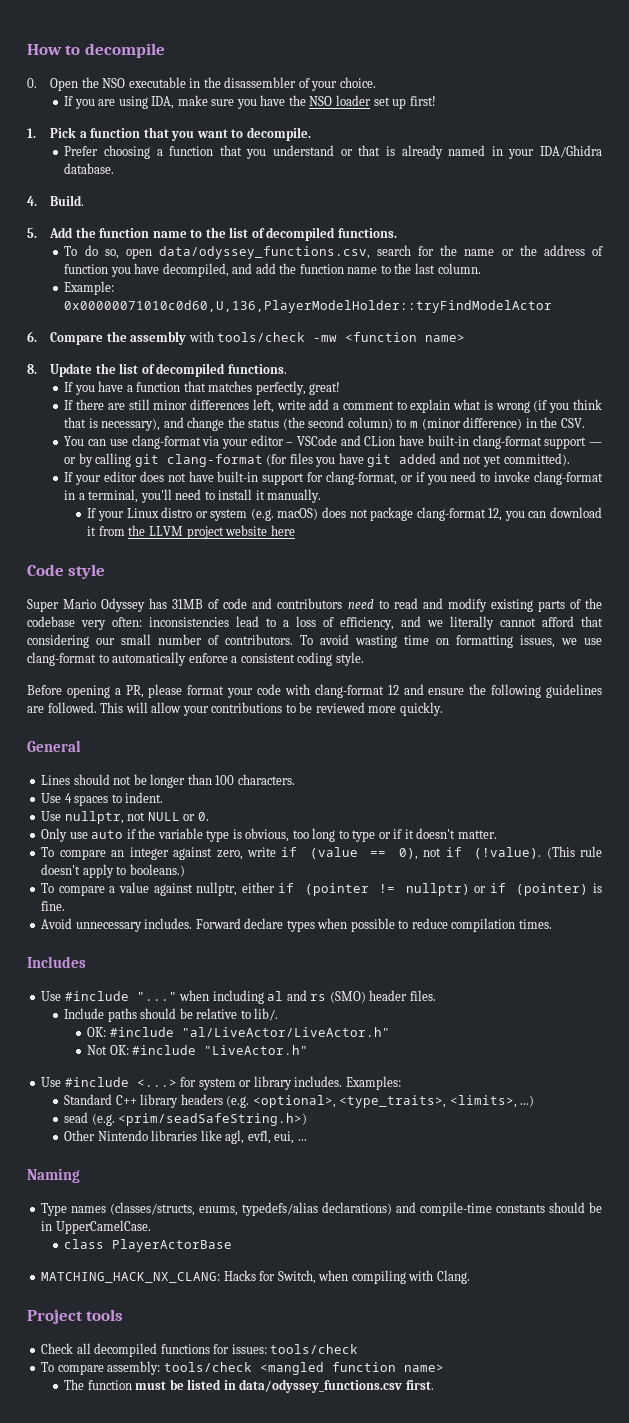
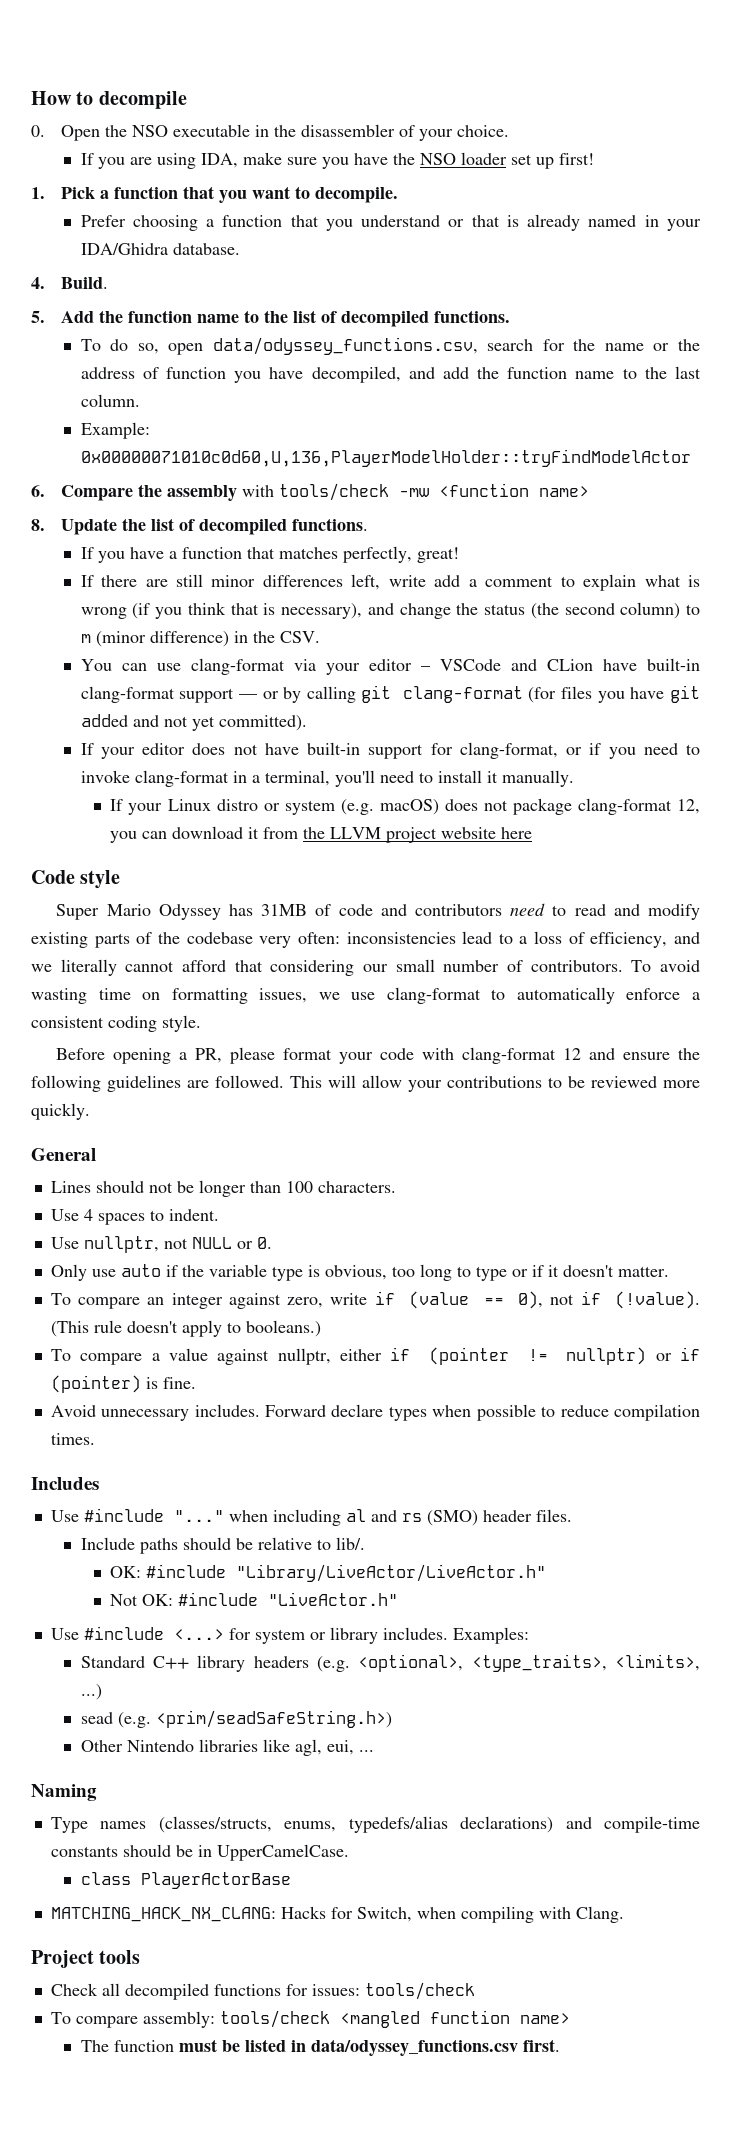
- OK: #include "al/LiveActor/LiveActor.h"
+ OK: #include "Library/LiveActor/LiveActor.h"
- Other Nintendo libraries like agl, evfl, eui, ...
+ Other Nintendo libraries like agl, eui, ...

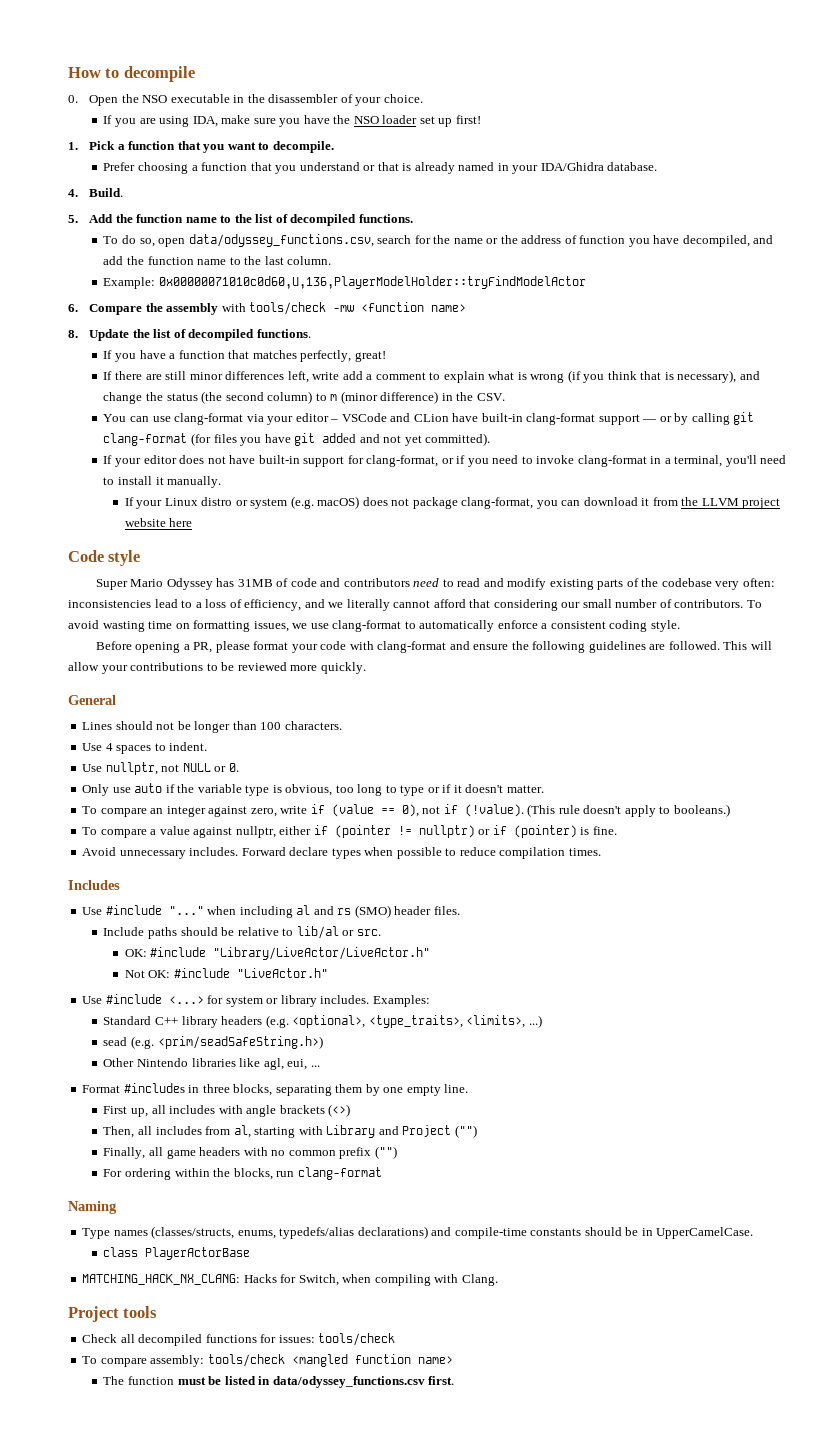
- If your Linux distro or system (e.g. macOS) does not package clang-format 12, you can download it from the LLVM project website here
+ If your Linux distro or system (e.g. macOS) does not package clang-format, you can download it from the LLVM project website here
- Before opening a PR, please format your code with clang-format 12 and ensure the following guidelines are followed.
+ Before opening a PR, please format your code with clang-format and ensure the following guidelines are followed.
- Include paths should be relative to lib/.
+ Include paths should be relative to lib/al or src.
+ Format #includes in three blocks, separating them by one empty line.
+ First up, all includes with angle brackets (<>)
+ Then, all includes from al, starting with Library and Project ("")
+ Finally, all game headers with no common prefix ("")
+ For ordering within the blocks, run clang-format

